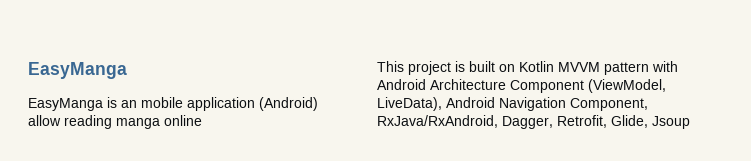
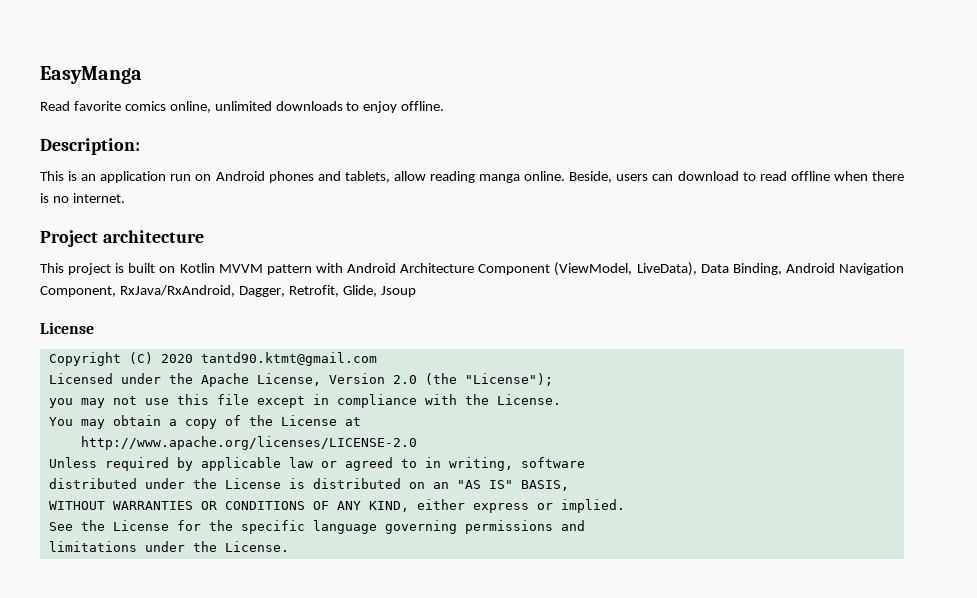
- EasyManga is an mobile application (Android) allow reading manga online
+ Read favorite comics online, unlimited downloads to enjoy offline.
+ Description:
+ This is an application run on Android phones and tablets, allow reading manga online. Beside, users can download to read offline when there is no internet.
+ Project architecture
- This project is built on Kotlin MVVM pattern with Android Architecture Component (ViewModel, LiveData), Android Navigation Component, RxJava/RxAndroid, Dagger, Retrofit, Glide, Jsoup
+ This project is built on Kotlin MVVM pattern with Android Architecture Component (ViewModel, LiveData), Data Binding, Android Navigation Component, RxJava/RxAndroid, Dagger, Retrofit, Glide, Jsoup
+ License
+ Copyright (C) 2020 tantd90.ktmt@gmail.com
+ Licensed under the Apache License, Version 2.0 (the "License");
+ you may not use this file except in compliance with the License.
+ You may obtain a copy of the License at
+ http://www.apache.org/licenses/LICENSE-2.0
+ Unless required by applicable law or agreed to in writing, software
+ distributed under the License is distributed on an "AS IS" BASIS,
+ WITHOUT WARRANTIES OR CONDITIONS OF ANY KIND, either express or implied.
+ See the License for the specific language governing permissions and
+ limitations under the License.

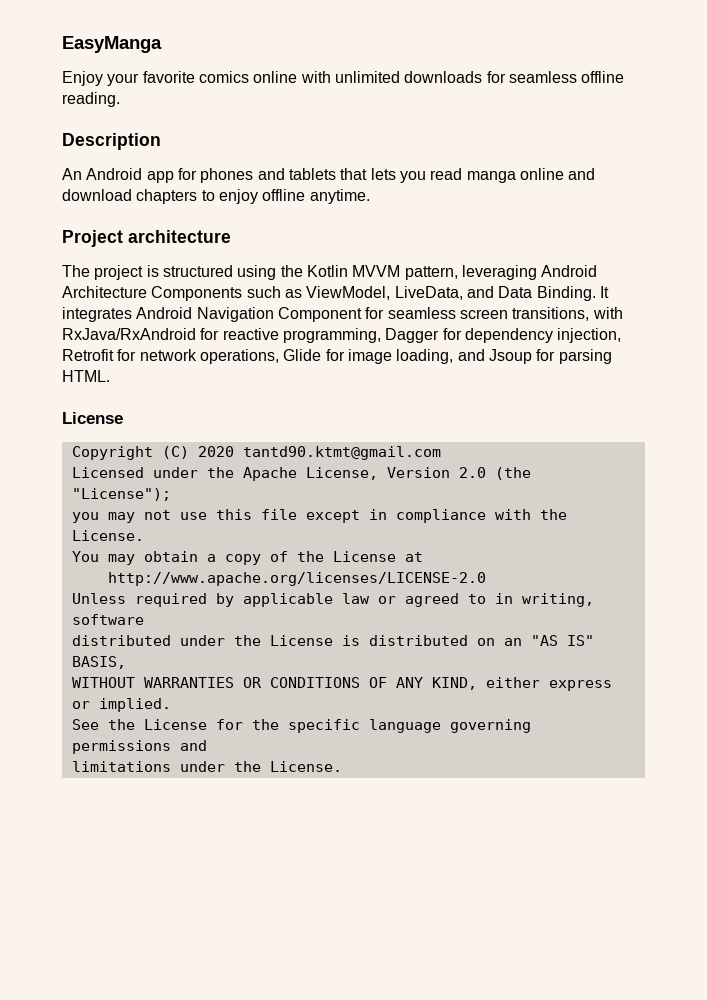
- Read favorite comics online, unlimited downloads to enjoy offline.
- Description:
- This is an application run on Android phones and tablets, allow reading manga online. Beside, users can download to read offline when there is no internet.
+ Enjoy your favorite comics online with unlimited downloads for seamless offline reading.
+ Description
+ An Android app for phones and tablets that lets you read manga online and download chapters to enjoy offline anytime.
- This project is built on Kotlin MVVM pattern with Android Architecture Component (ViewModel, LiveData), Data Binding, Android Navigation Component, RxJava/RxAndroid, Dagger, Retrofit, Glide, Jsoup
+ The project is structured using the Kotlin MVVM pattern, leveraging Android Architecture Components such as ViewModel, LiveData, and Data Binding. It integrates Android Navigation Component for seamless screen transitions, with RxJava/RxAndroid for reactive programming, Dagger for dependency injection, Retrofit for network operations, Glide for image loading, and Jsoup for parsing HTML.

